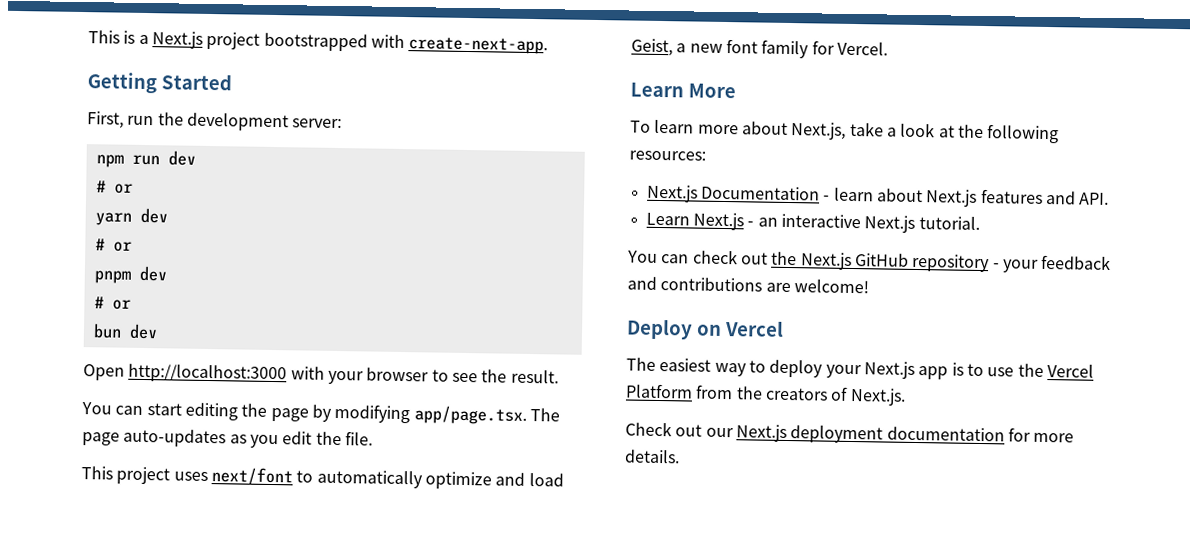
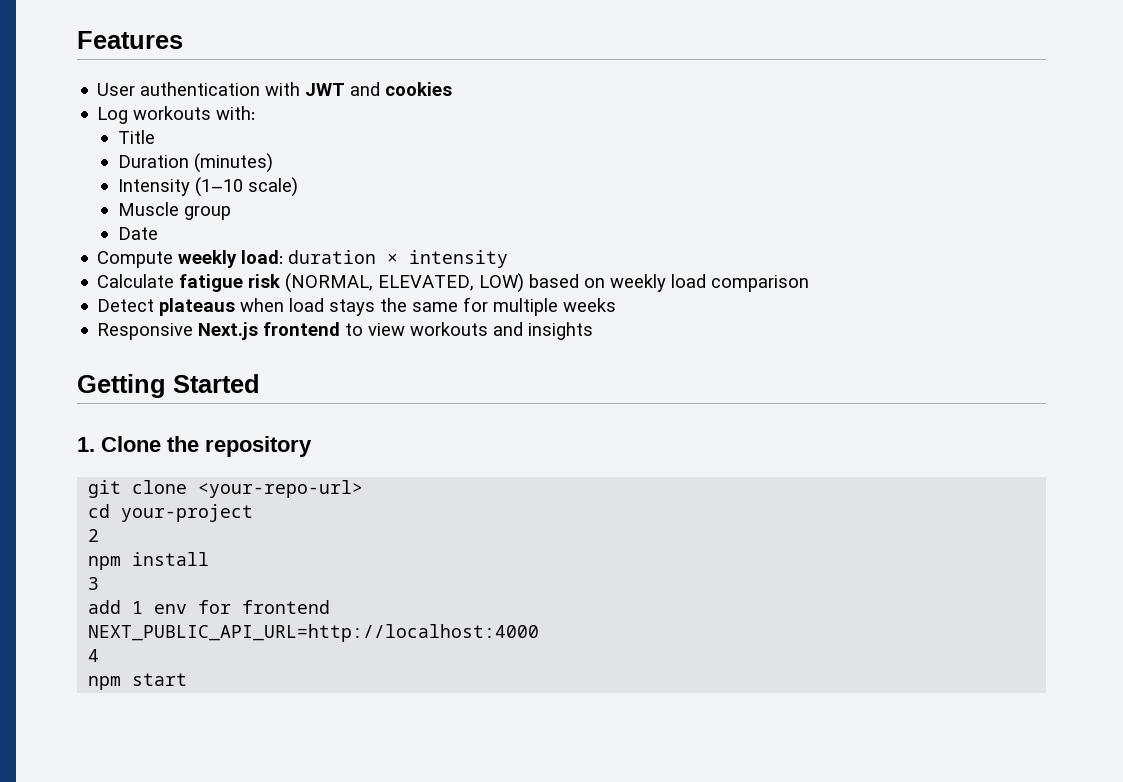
- This is a Next.js project bootstrapped with create-next-app.
+ Features
+ User authentication with JWT and cookies
+ Log workouts with:
+ Title
+ Duration (minutes)
+ Intensity (1–10 scale)
+ Muscle group
+ Date
+ Compute weekly load: duration × intensity
+ Calculate fatigue risk (NORMAL, ELEVATED, LOW) based on weekly load comparison
+ Detect plateaus when load stays the same for multiple weeks
+ Responsive Next.js frontend to view workouts and insights
  Getting Started
- First, run the development server:
- npm run dev
- # or
- yarn dev
- # or
- pnpm dev
- # or
- bun dev
- Open http://localhost:3000 with your browser to see the result.
- You can start editing the page by modifying app/page.tsx. The page auto-updates as you edit the file.
- This project uses next/font to automatically optimize and load Geist, a new font family for Vercel.
- Learn More
- To learn more about Next.js, take a look at the following resources:
- Next.js Documentation - learn about Next.js features and API.
- Learn Next.js - an interactive Next.js tutorial.
- You can check out the Next.js GitHub repository - your feedback and contributions are welcome!
- Deploy on Vercel
- The easiest way to deploy your Next.js app is to use the Vercel Platform from the creators of Next.js.
- Check out our Next.js deployment documentation for more details.
+ 1. Clone the repository
+ git clone <your-repo-url>
+ cd your-project
+ 2
+ npm install
+ 3
+ add 1 env for frontend
+ NEXT_PUBLIC_API_URL=http://localhost:4000
+ 4
+ npm start

